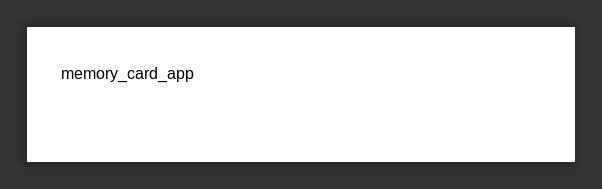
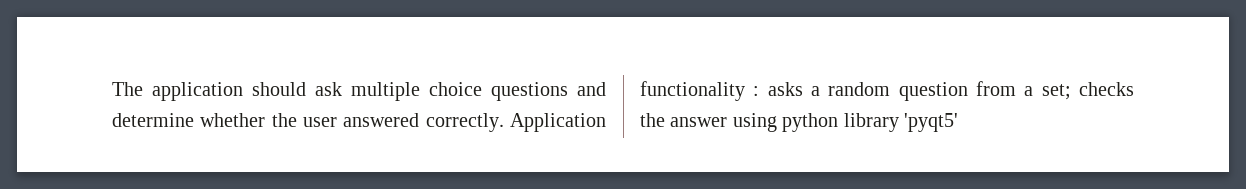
- memory_card_app
+ The application should ask multiple choice questions and determine whether the user answered correctly. Application functionality : asks a random question from a set; checks the answer using python library 'pyqt5'

